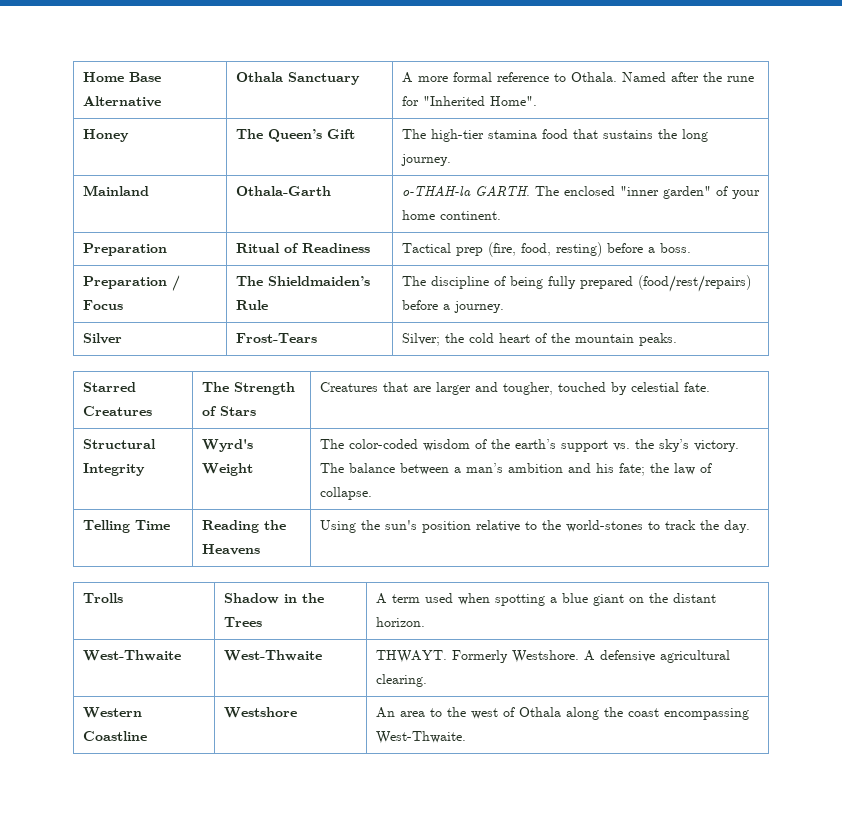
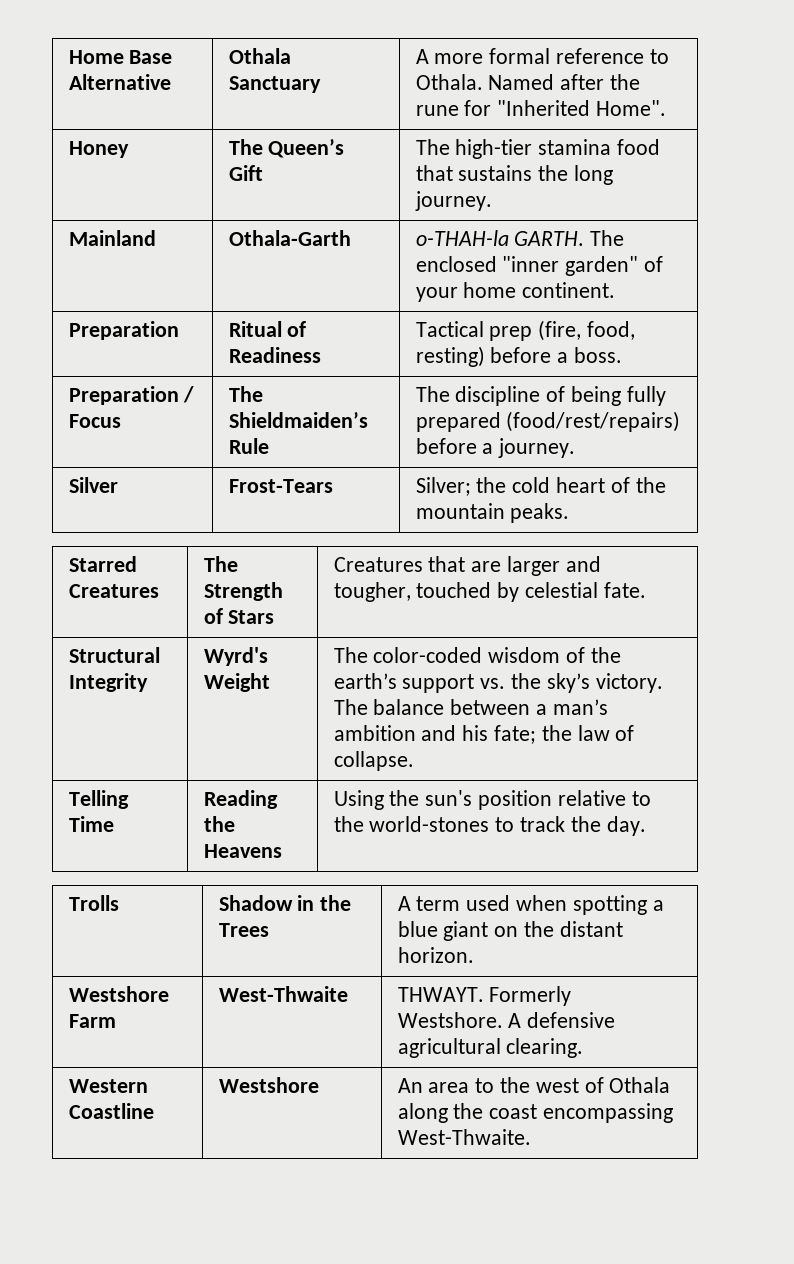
- West-Thwaite | West-Thwaite | THWAYT. Formerly Westshore. A defensive agricultural clearing.
+ Westshore Farm | West-Thwaite | THWAYT. Formerly Westshore. A defensive agricultural clearing.

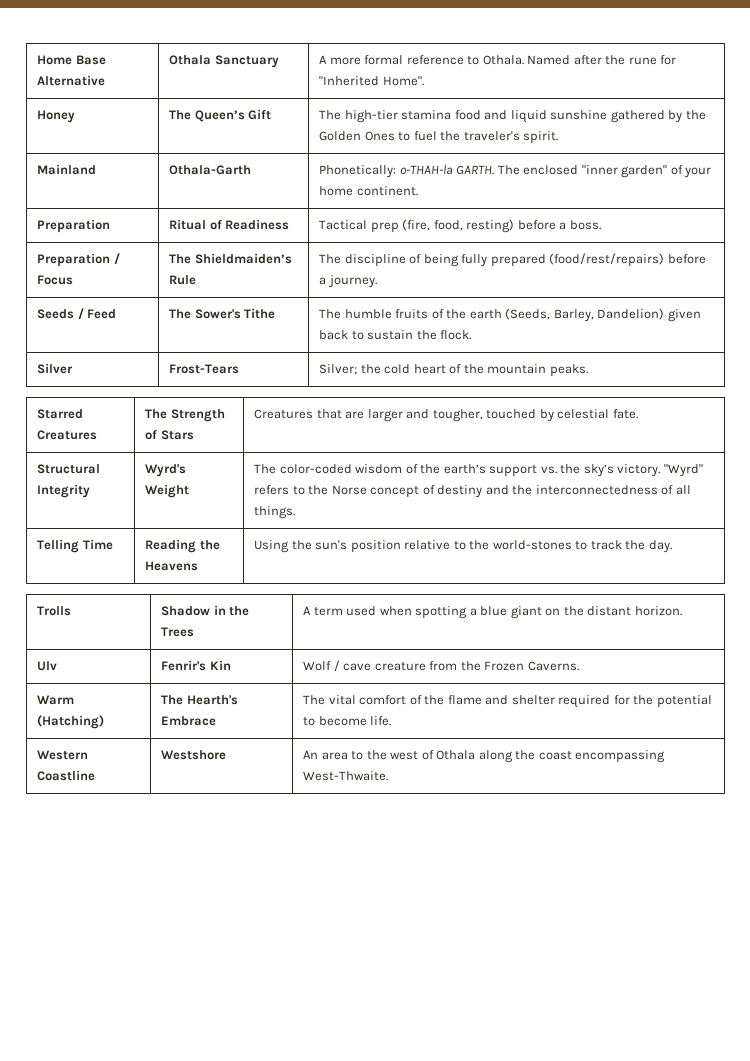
- Honey | The Queen’s Gift | The high-tier stamina food that sustains the long journey.
+ Honey | The Queen’s Gift | The high-tier stamina food and liquid sunshine gathered by the Golden Ones to fuel the traveler's spirit.
- Mainland | Othala-Garth | o-THAH-la GARTH. The enclosed "inner garden" of your home continent.
+ Mainland | Othala-Garth | Phonetically: o-THAH-la GARTH. The enclosed "inner garden" of your home continent.
+ Seeds / Feed | The Sower's Tithe | The humble fruits of the earth (Seeds, Barley, Dandelion) given back to sustain the flock.
- Structural Integrity | Wyrd's Weight | The color-coded wisdom of the earth’s support vs. the sky’s victory. The balance between a man’s ambition and his fate; the law of collapse.
+ Structural Integrity | Wyrd's Weight | The color-coded wisdom of the earth’s support vs. the sky’s victory. "Wyrd" refers to the Norse concept of destiny and the interconnectedness of all things.
- Westshore Farm | West-Thwaite | THWAYT. Formerly Westshore. A defensive agricultural clearing.
+ Ulv | Fenrir's Kin | Wolf / cave creature from the Frozen Caverns.
+ Warm (Hatching) | The Hearth's Embrace | The vital comfort of the flame and shelter required for the potential to become life.

